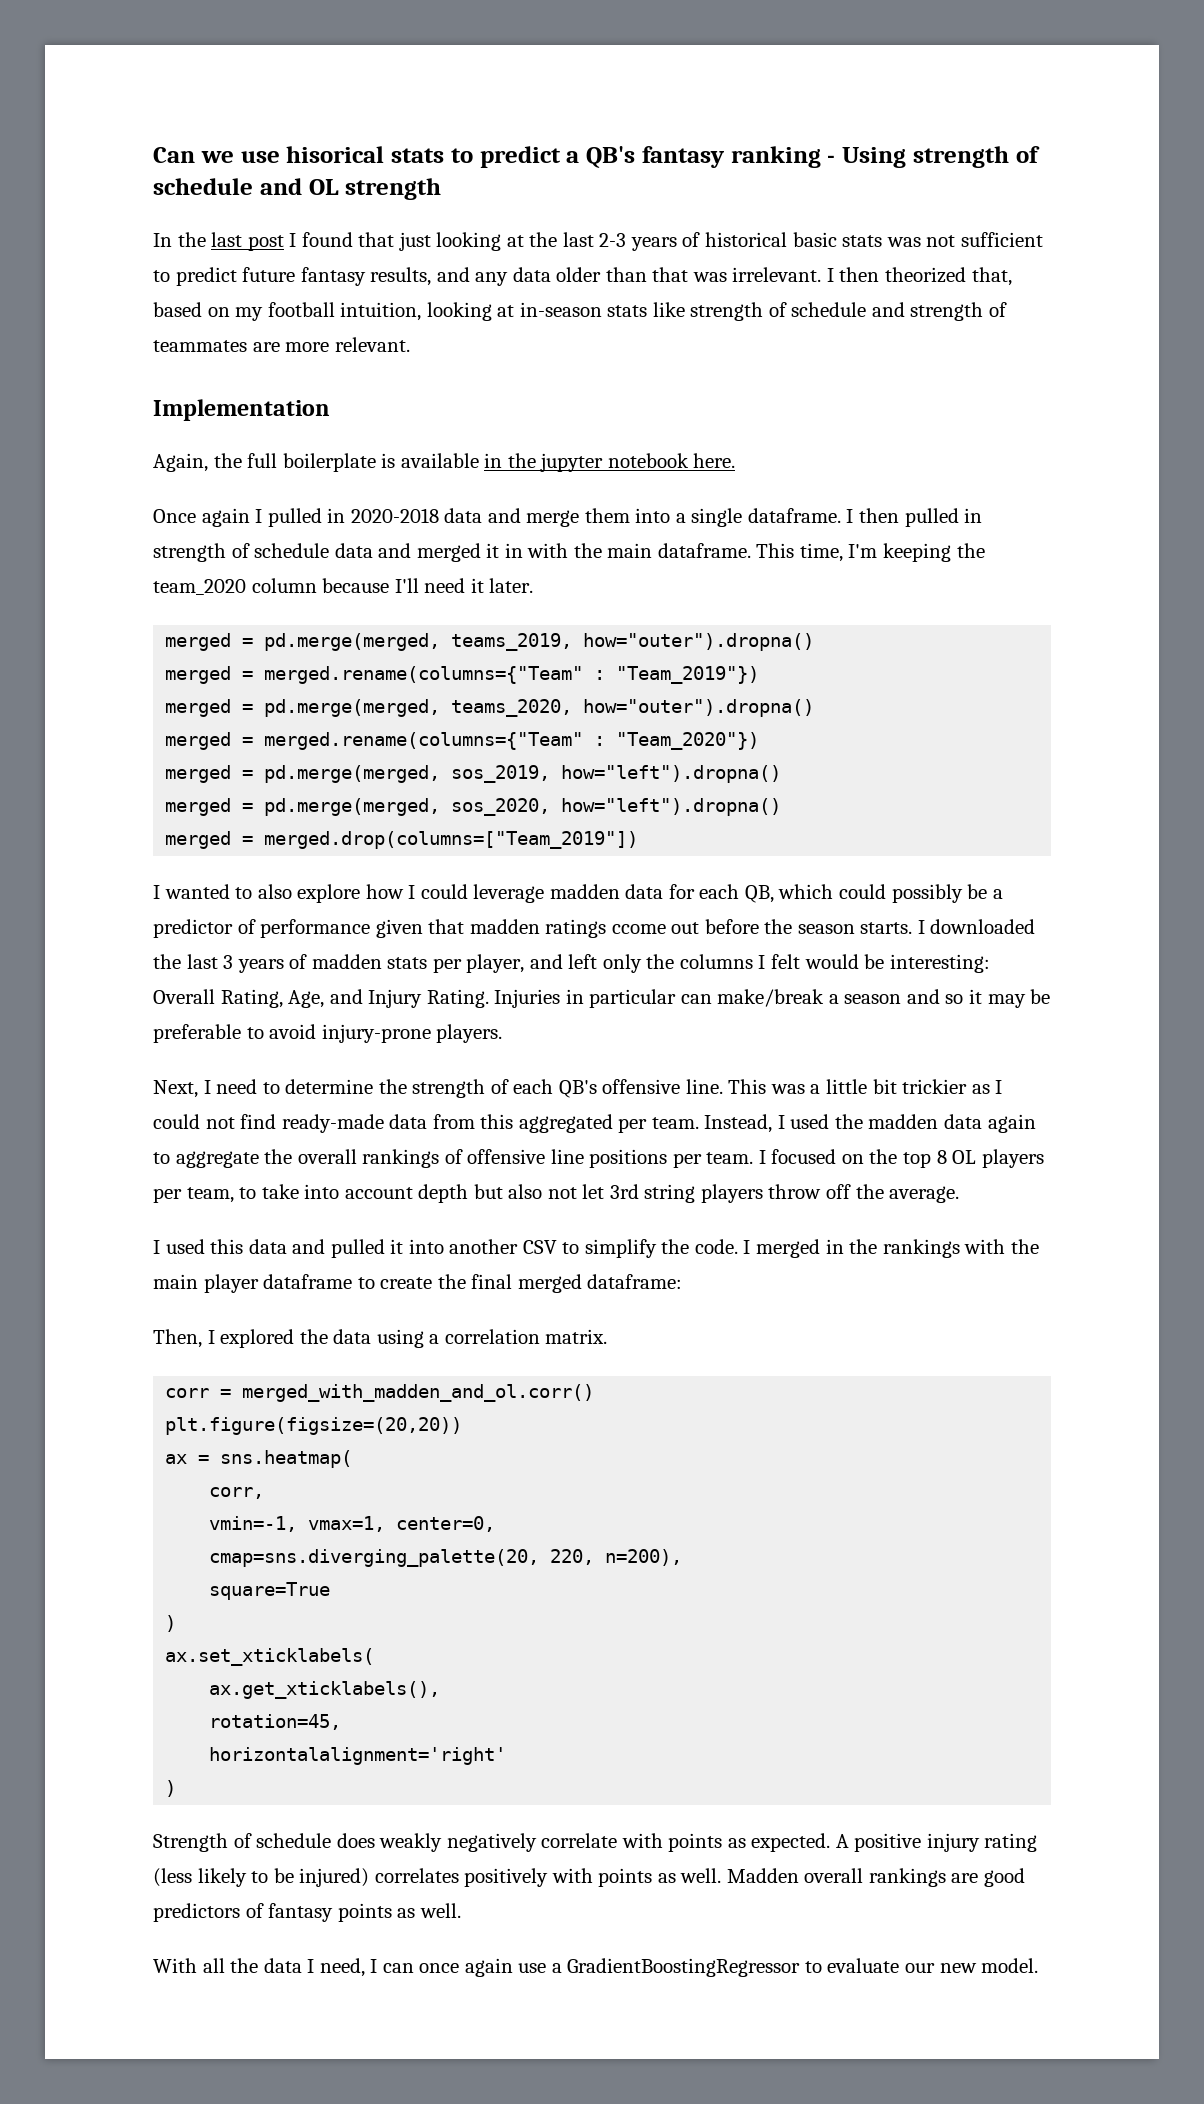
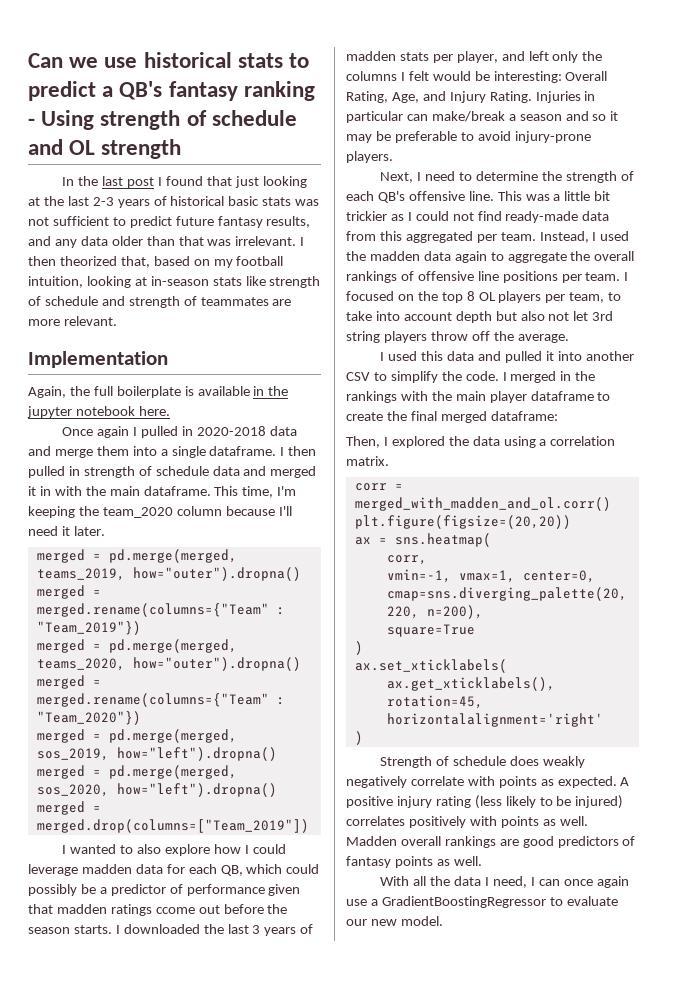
- Can we use hisorical stats to predict a QB's fantasy ranking - Using strength of schedule and OL strength
+ Can we use historical stats to predict a QB's fantasy ranking - Using strength of schedule and OL strength

